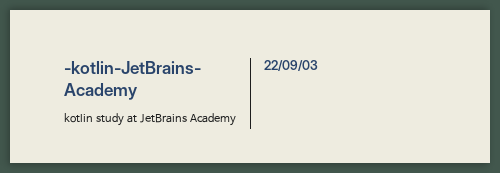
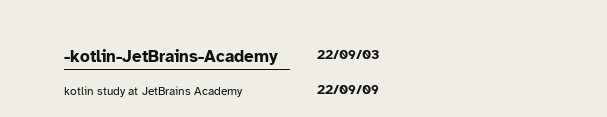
+ 22/09/09

